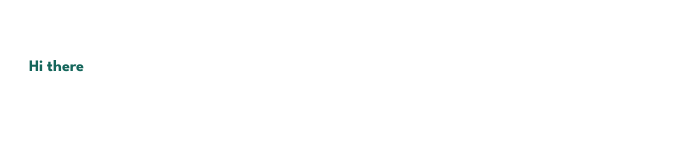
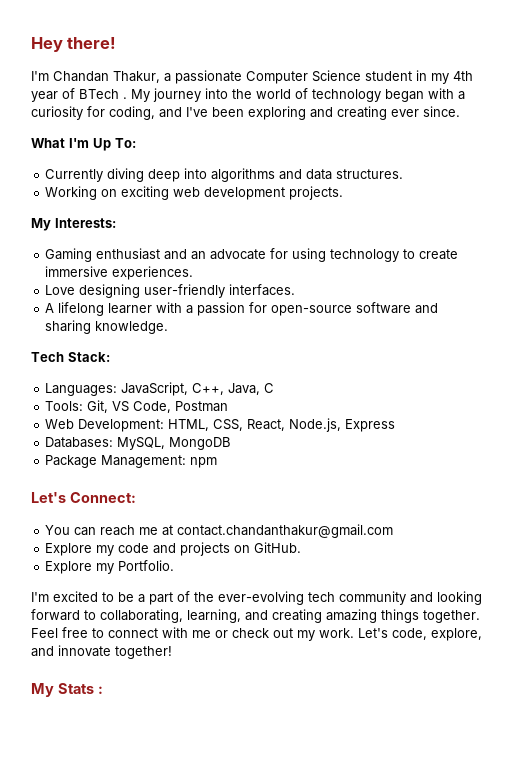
- Hi there
+ Hey there!
+ I'm Chandan Thakur, a passionate Computer Science student in my 4th year of BTech . My journey into the world of technology began with a curiosity for coding, and I've been exploring and creating ever since.
+ What I'm Up To:
+ Currently diving deep into algorithms and data structures.
+ Working on exciting web development projects.
+ My Interests:
+ Gaming enthusiast and an advocate for using technology to create immersive experiences.
+ Love designing user-friendly interfaces.
+ A lifelong learner with a passion for open-source software and sharing knowledge.
+ Tech Stack:
+ Languages: JavaScript, C++, Java, C
+ Tools: Git, VS Code, Postman
+ Web Development: HTML, CSS, React, Node.js, Express
+ Databases: MySQL, MongoDB
+ Package Management: npm
+ Let's Connect:
+ You can reach me at contact.chandanthakur@gmail.com
+ Explore my code and projects on GitHub.
+ Explore my Portfolio.
+ I'm excited to be a part of the ever-evolving tech community and looking forward to collaborating, learning, and creating amazing things together. Feel free to connect with me or check out my work. Let's code, explore, and innovate together!
+ My Stats :

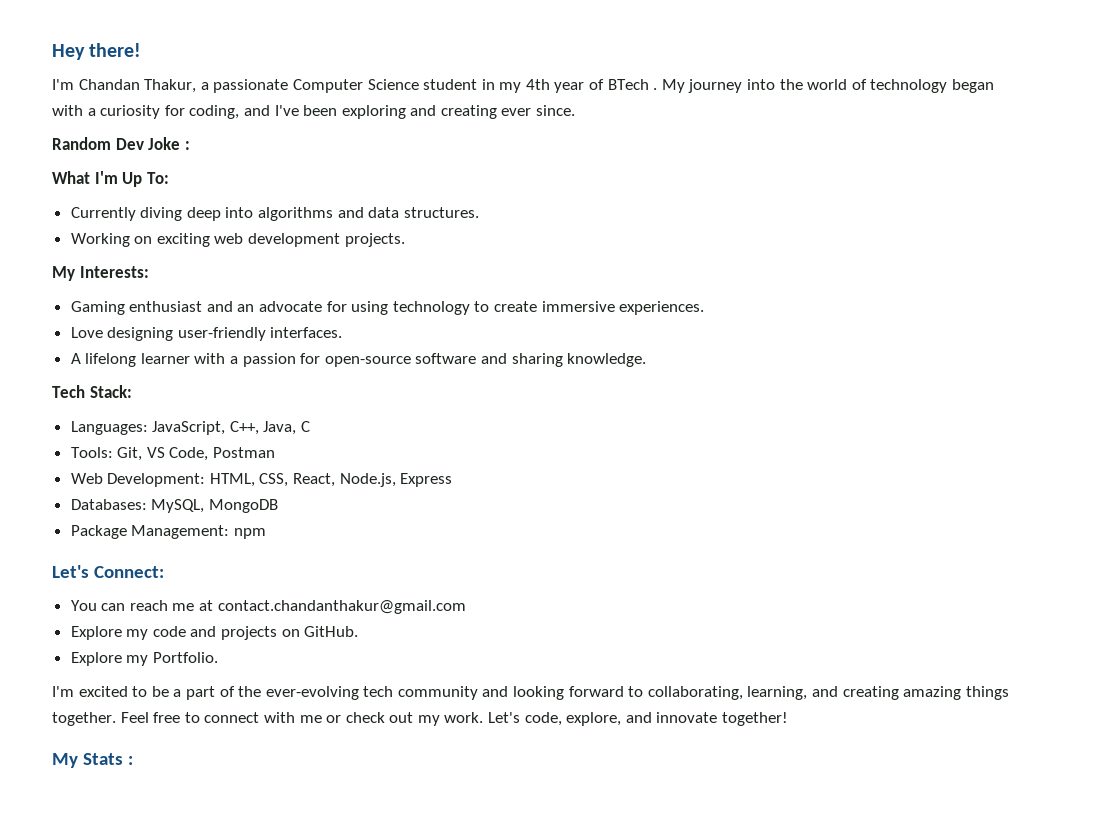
+ Random Dev Joke :

